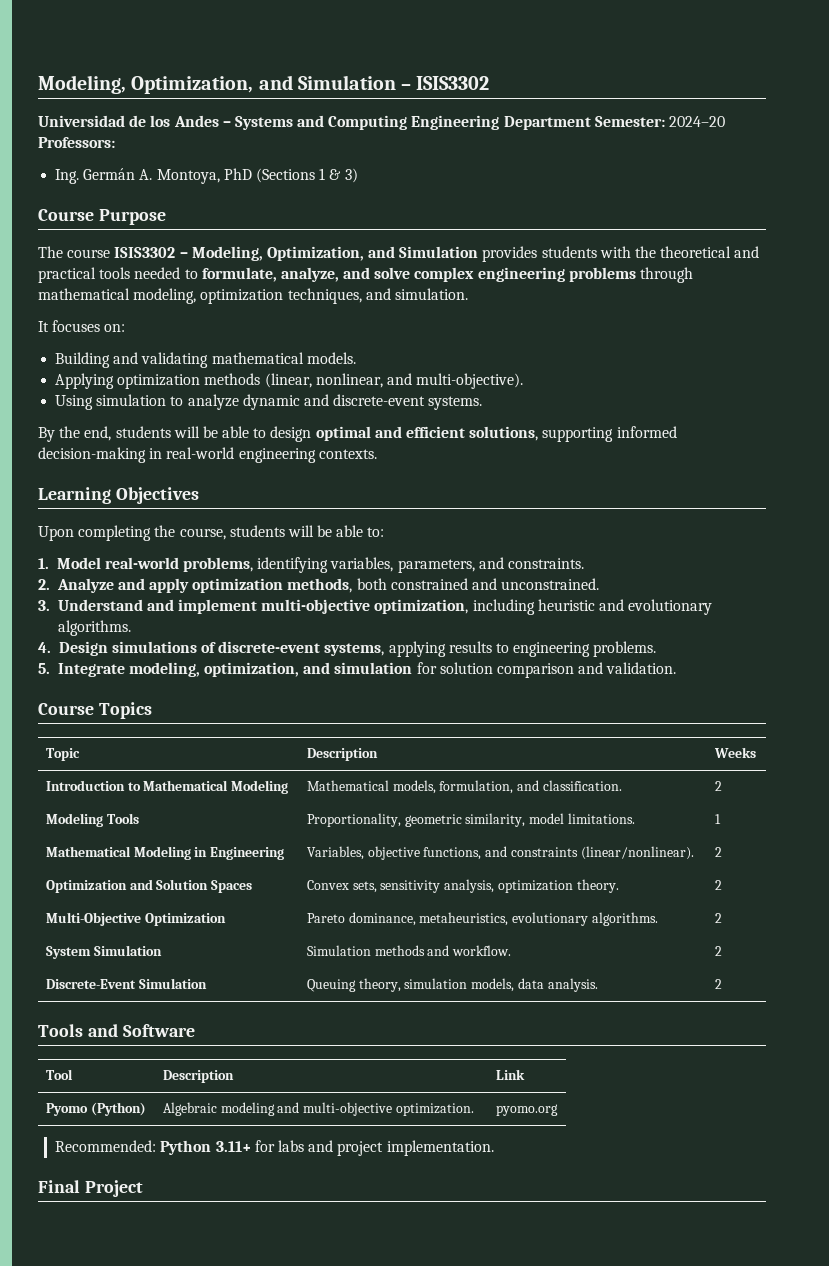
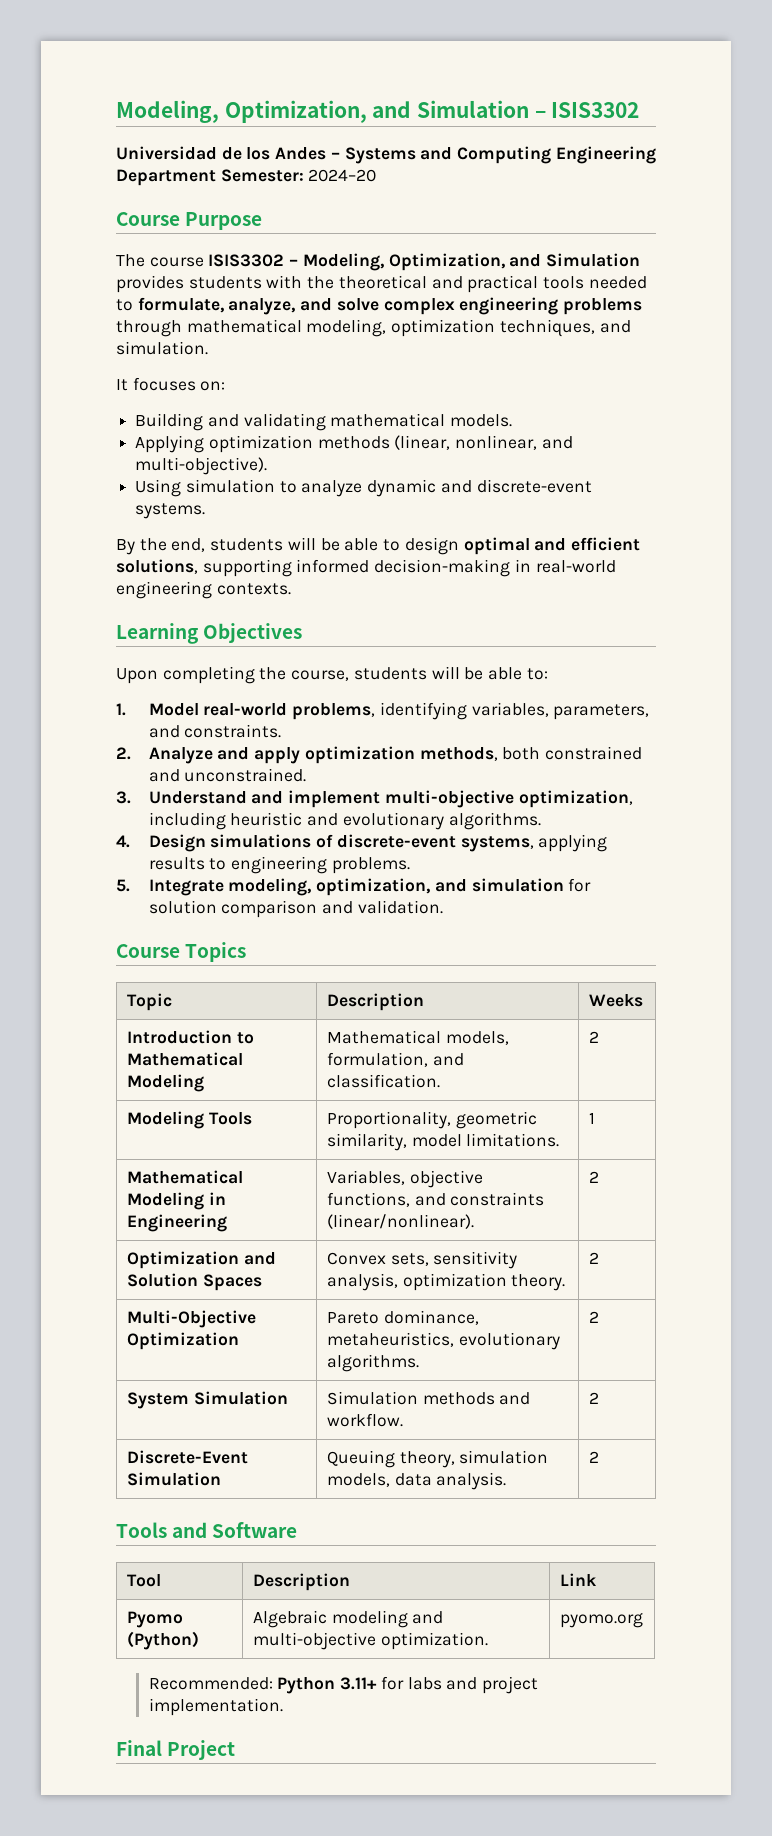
- Universidad de los Andes – Systems and Computing Engineering Department Semester: 2024–20 Professors:
- Ing. Germán A. Montoya, PhD (Sections 1 & 3)
+ Universidad de los Andes – Systems and Computing Engineering Department Semester: 2024–20

